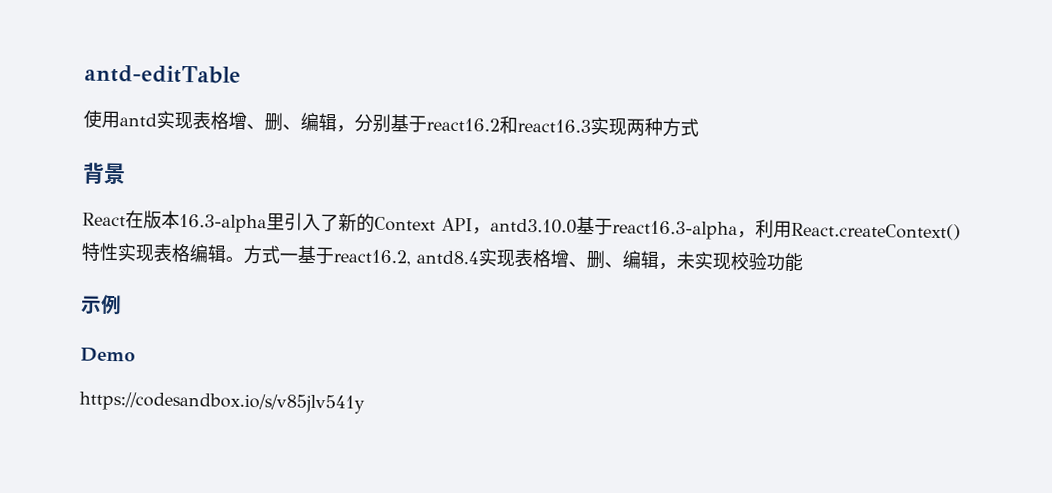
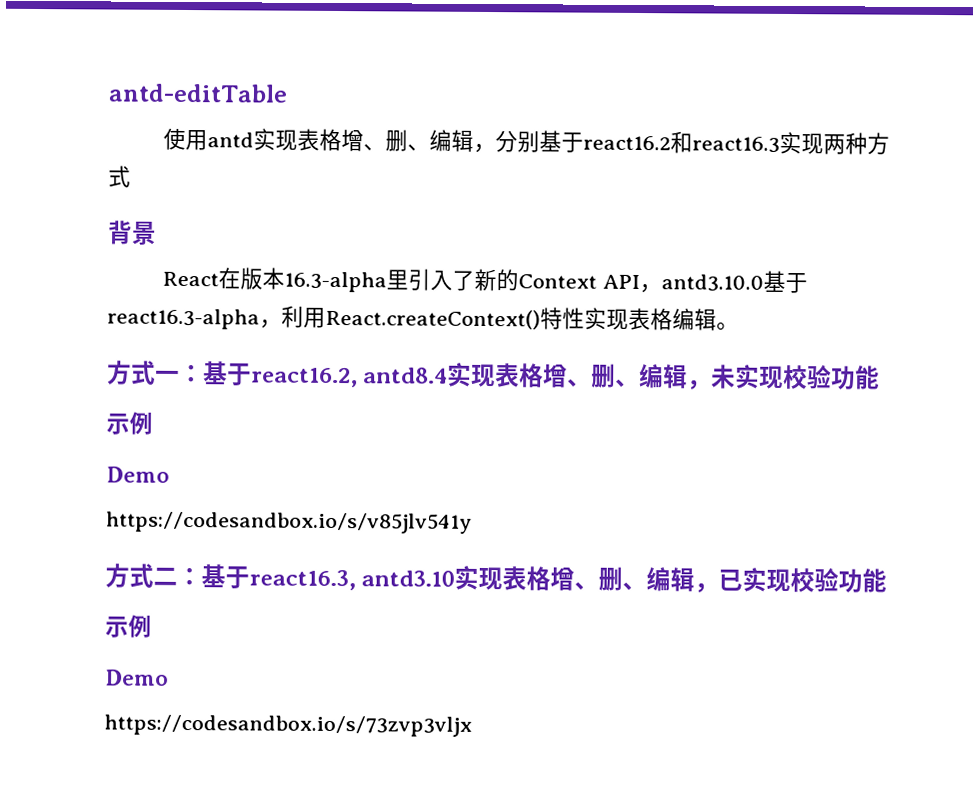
- React在版本16.3-alpha里引入了新的Context API，antd3.10.0基于react16.3-alpha，利用React.createContext()特性实现表格编辑。方式一基于react16.2, antd8.4实现表格增、删、编辑，未实现校验功能
+ React在版本16.3-alpha里引入了新的Context API，antd3.10.0基于react16.3-alpha，利用React.createContext()特性实现表格编辑。
+ 方式一：基于react16.2, antd8.4实现表格增、删、编辑，未实现校验功能
+ 方式二：基于react16.3, antd3.10实现表格增、删、编辑，已实现校验功能
+ 示例
+ Demo
+ https://codesandbox.io/s/73zvp3vljx

